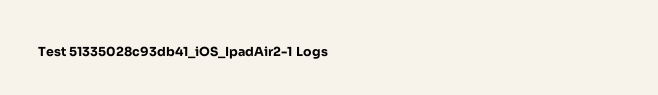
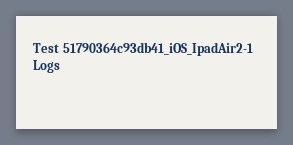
- Test 51335028c93db41_iOS_IpadAir2-1 Logs
+ Test 51790364c93db41_iOS_IpadAir2-1 Logs

